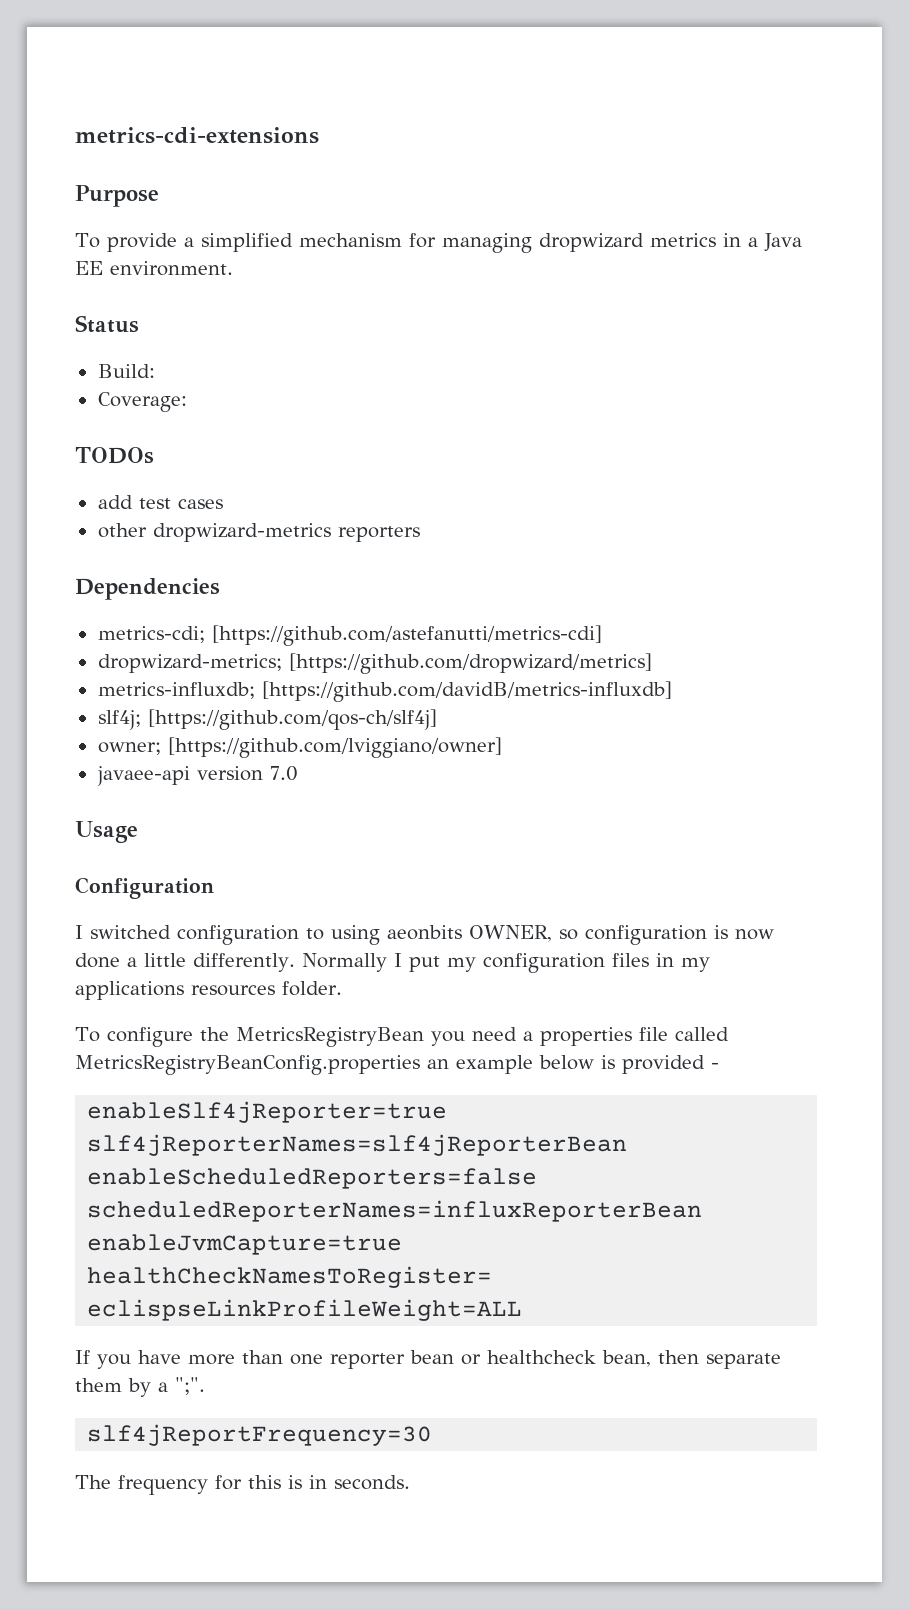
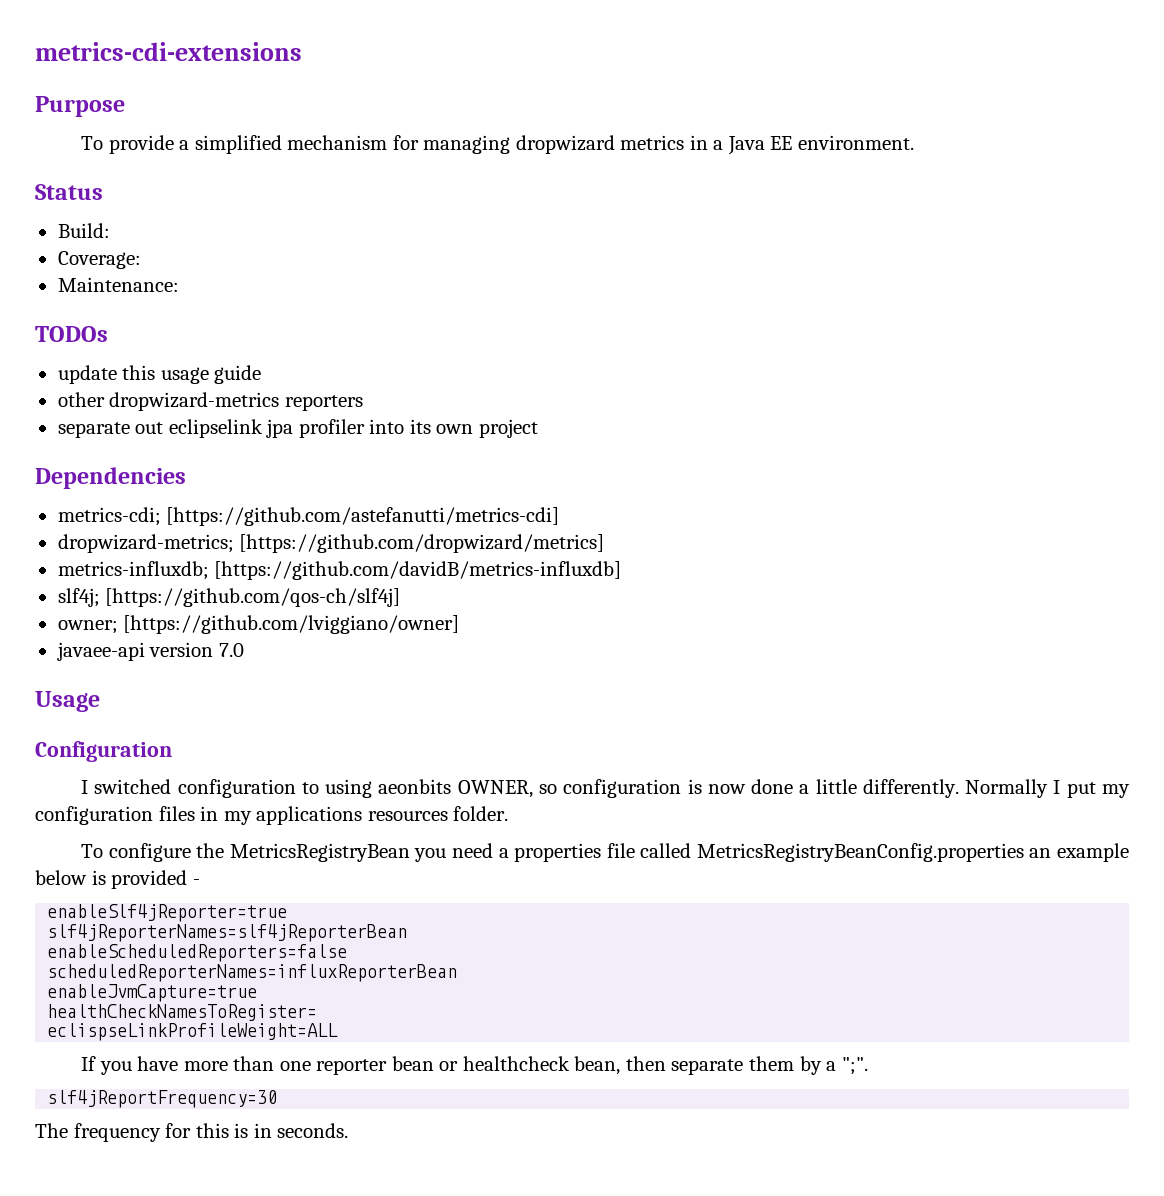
+ Maintenance:
- add test cases
+ update this usage guide
+ separate out eclipselink jpa profiler into its own project

